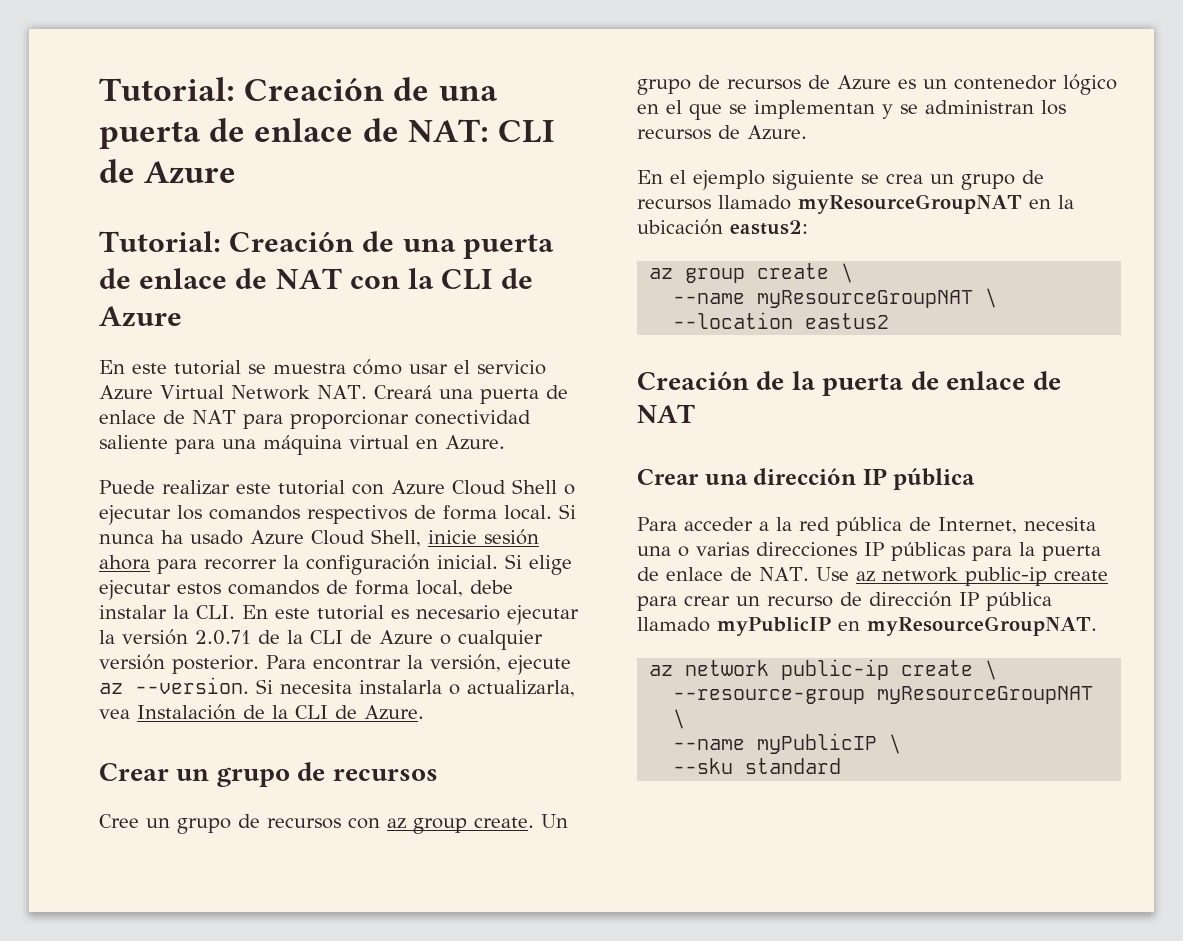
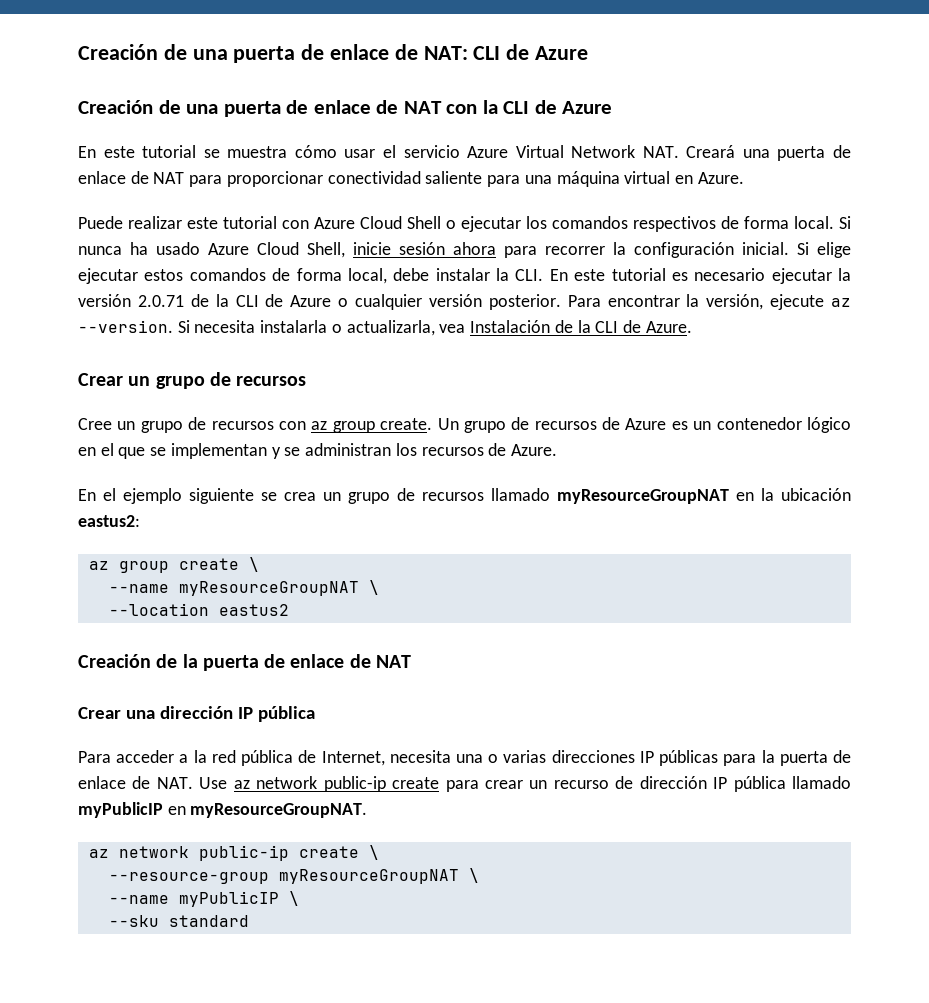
- Tutorial: Creación de una puerta de enlace de NAT: CLI de Azure
+ Creación de una puerta de enlace de NAT: CLI de Azure
- Tutorial: Creación de una puerta de enlace de NAT con la CLI de Azure
+ Creación de una puerta de enlace de NAT con la CLI de Azure

